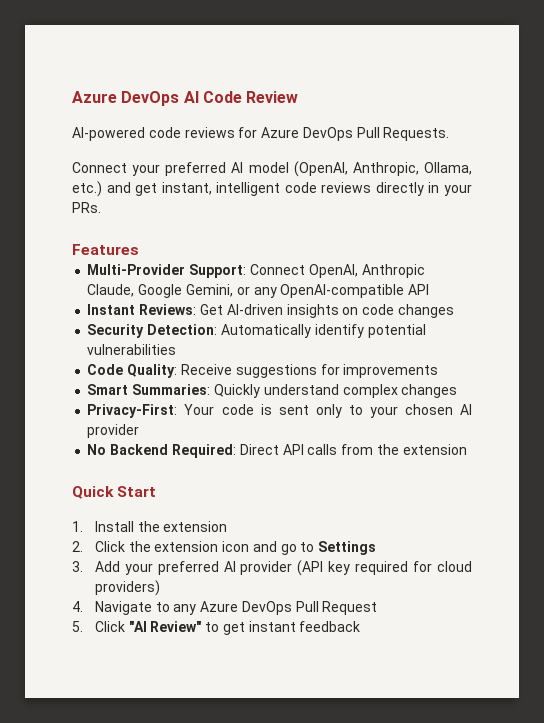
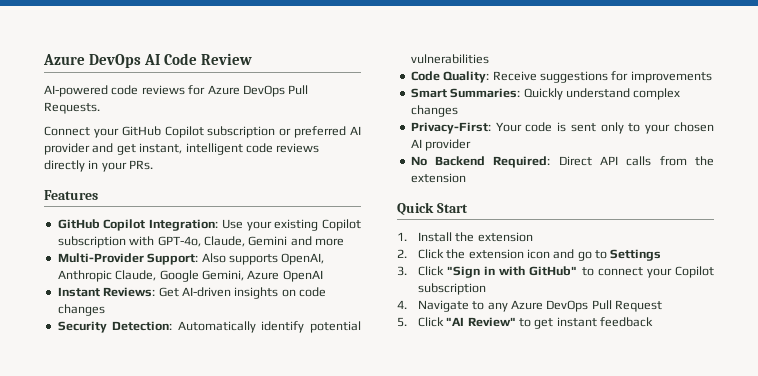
- Connect your preferred AI model (OpenAI, Anthropic, Ollama, etc.) and get instant, intelligent code reviews directly in your PRs.
+ Connect your GitHub Copilot subscription or preferred AI provider and get instant, intelligent code reviews directly in your PRs.
+ GitHub Copilot Integration: Use your existing Copilot subscription with GPT-4o, Claude, Gemini and more
- Multi-Provider Support: Connect OpenAI, Anthropic Claude, Google Gemini, or any OpenAI-compatible API
+ Multi-Provider Support: Also supports OpenAI, Anthropic Claude, Google Gemini, Azure OpenAI
- 3. Add your preferred AI provider (API key required for cloud providers)
+ 3. Click "Sign in with GitHub" to connect your Copilot subscription

